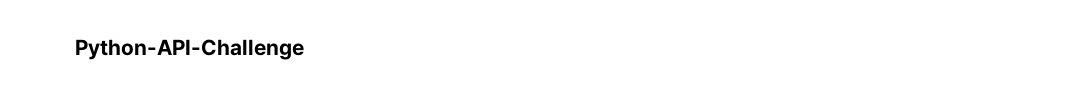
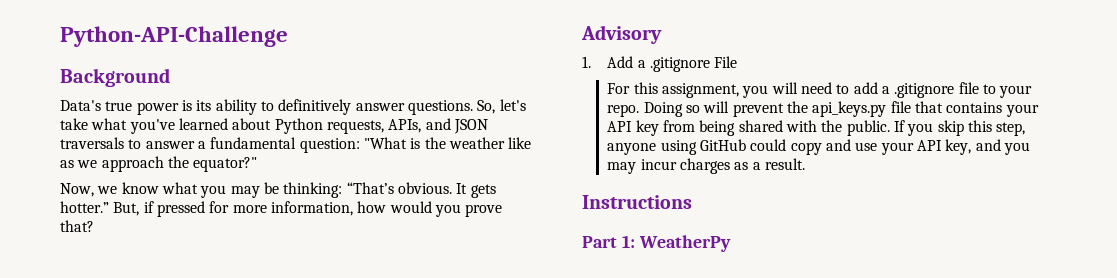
+ Background
+ Data's true power is its ability to definitively answer questions. So, let's take what you've learned about Python requests, APIs, and JSON traversals to answer a fundamental question: "What is the weather like as we approach the equator?"
+ Now, we know what you may be thinking: “That’s obvious. It gets hotter.” But, if pressed for more information, how would you prove that?
+ Advisory
+ 1. Add a .gitignore File
+ For this assignment, you will need to add a .gitignore file to your repo. Doing so will prevent the api_keys.py file that contains your API key from being shared with the public. If you skip this step, anyone using GitHub could copy and use your API key, and you may incur charges as a result.
+ Instructions
+ Part 1: WeatherPy

